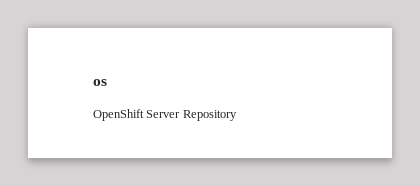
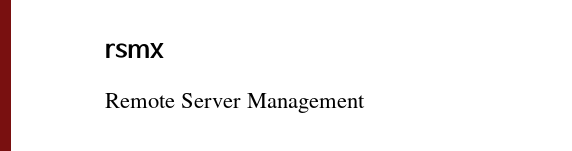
- os
- OpenShift Server Repository
+ rsmx
+ Remote Server Management

